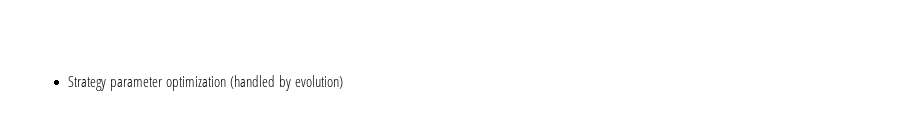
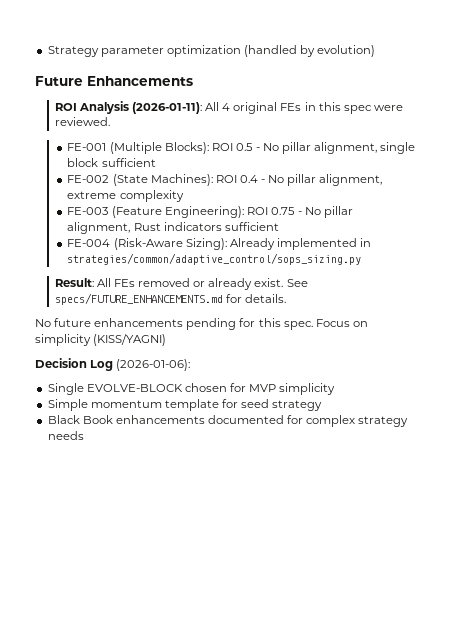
+ Future Enhancements
+ ROI Analysis (2026-01-11): All 4 original FEs in this spec were reviewed.
+ FE-001 (Multiple Blocks): ROI 0.5 - No pillar alignment, single block sufficient
+ FE-002 (State Machines): ROI 0.4 - No pillar alignment, extreme complexity
+ FE-003 (Feature Engineering): ROI 0.75 - No pillar alignment, Rust indicators sufficient
+ FE-004 (Risk-Aware Sizing): Already implemented in strategies/common/adaptive_control/sops_sizing.py
+ Result: All FEs removed or already exist. See specs/FUTURE_ENHANCEMENTS.md for details.
+ No future enhancements pending for this spec. Focus on simplicity (KISS/YAGNI)
+ Decision Log (2026-01-06):
+ Single EVOLVE-BLOCK chosen for MVP simplicity
+ Simple momentum template for seed strategy
+ Black Book enhancements documented for complex strategy needs

